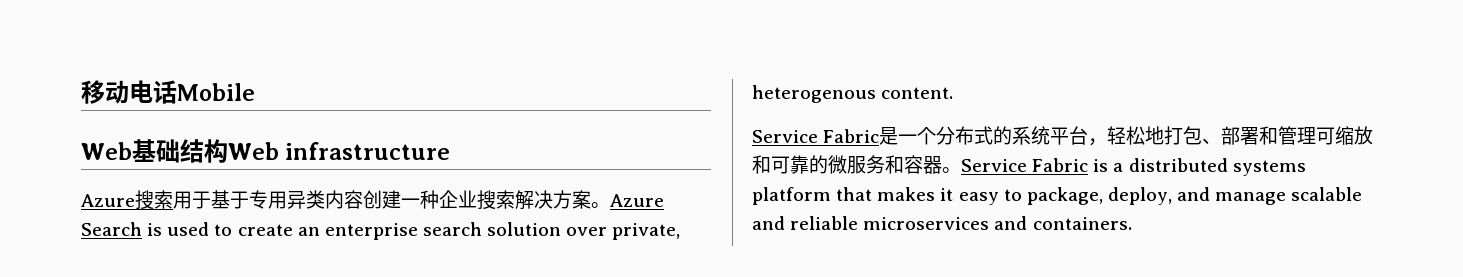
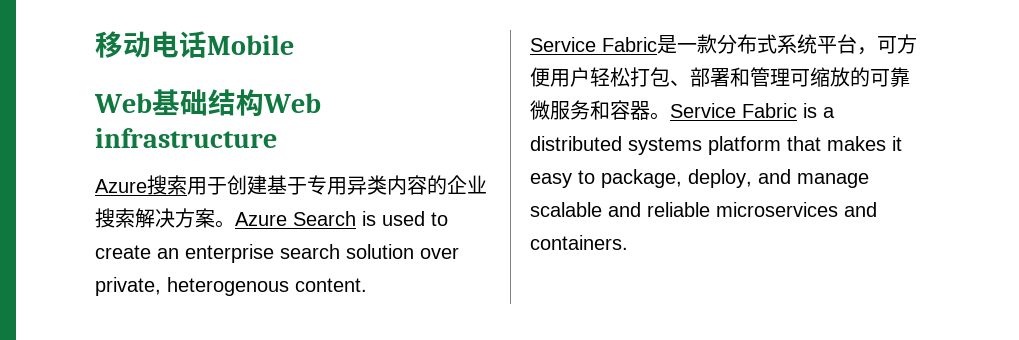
- Azure搜索用于基于专用异类内容创建一种企业搜索解决方案。
+ Azure搜索用于创建基于专用异类内容的企业搜索解决方案。
- Service Fabric是一个分布式的系统平台，轻松地打包、部署和管理可缩放和可靠的微服务和容器。
+ Service Fabric是一款分布式系统平台，可方便用户轻松打包、部署和管理可缩放的可靠微服务和容器。

